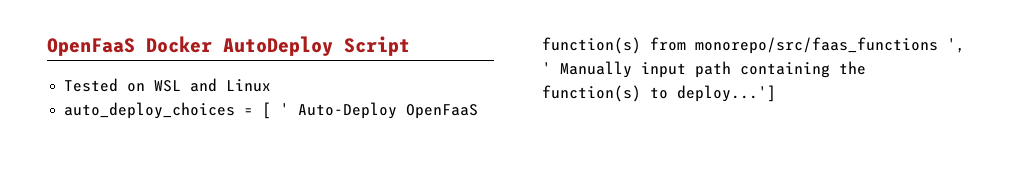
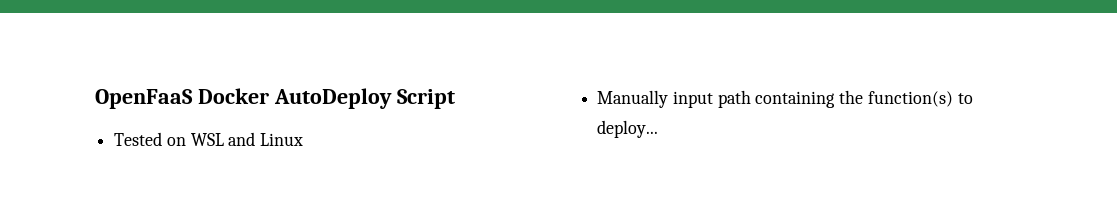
- auto_deploy_choices = [ ' Auto-Deploy OpenFaaS function(s) from monorepo/src/faas_functions ', ' Manually input path containing the function(s) to deploy...']
+ Manually input path containing the function(s) to deploy...

